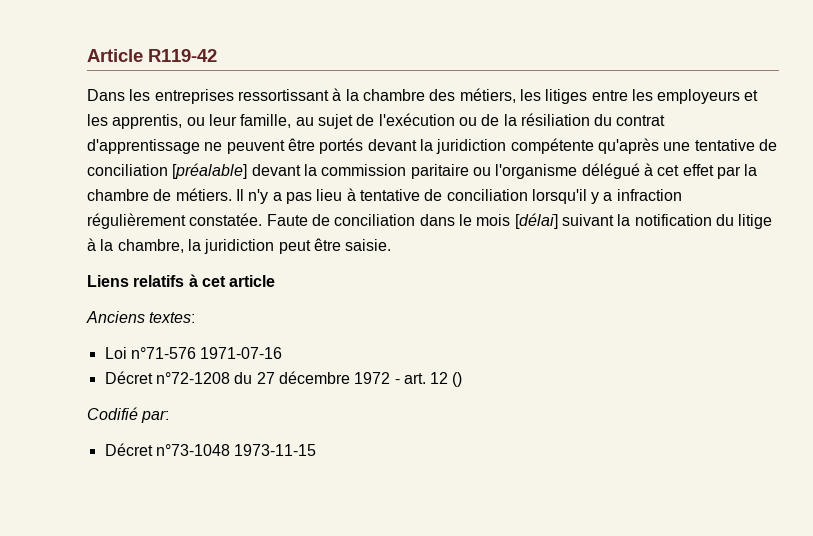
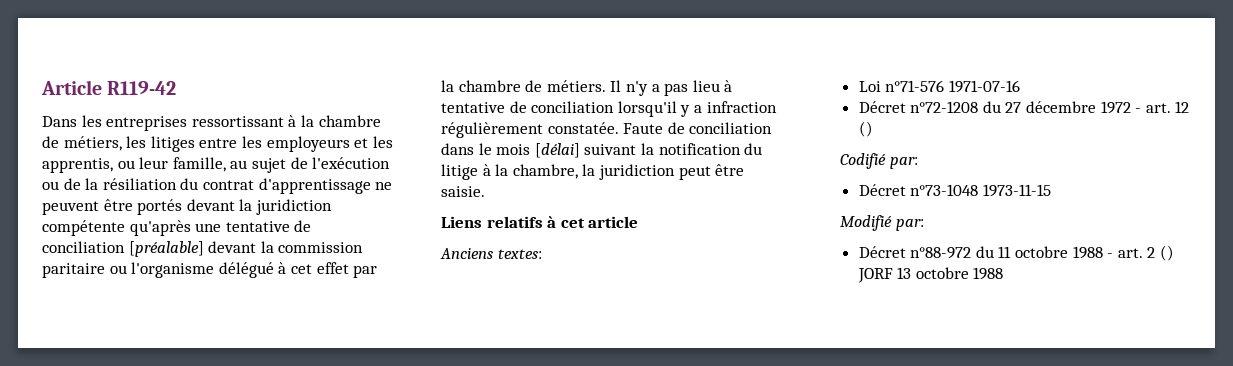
- Dans les entreprises ressortissant à la chambre des métiers, les litiges entre les employeurs et les apprentis, ou leur famille, au sujet de l'exécution ou de la résiliation du contrat d'apprentissage ne peuvent être portés devant la juridiction compétente qu'après une tentative de conciliation [préalable] devant la commission paritaire ou l'organisme délégué à cet effet par la chambre de métiers.
+ Dans les entreprises ressortissant à la chambre de métiers, les litiges entre les employeurs et les apprentis, ou leur famille, au sujet de l'exécution ou de la résiliation du contrat d'apprentissage ne peuvent être portés devant la juridiction compétente qu'après une tentative de conciliation [préalable] devant la commission paritaire ou l'organisme délégué à cet effet par la chambre de métiers.
+ Modifié par:
+ Décret n°88-972 du 11 octobre 1988 - art. 2 () JORF 13 octobre 1988

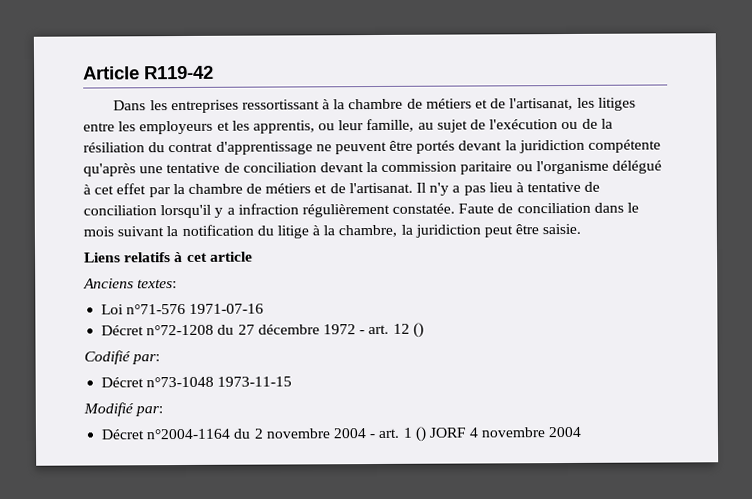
- Dans les entreprises ressortissant à la chambre de métiers, les litiges entre les employeurs et les apprentis, ou leur famille, au sujet de l'exécution ou de la résiliation du contrat d'apprentissage ne peuvent être portés devant la juridiction compétente qu'après une tentative de conciliation [préalable] devant la commission paritaire ou l'organisme délégué à cet effet par la chambre de métiers.
+ Dans les entreprises ressortissant à la chambre de métiers et de l'artisanat, les litiges entre les employeurs et les apprentis, ou leur famille, au sujet de l'exécution ou de la résiliation du contrat d'apprentissage ne peuvent être portés devant la juridiction compétente qu'après une tentative de conciliation devant la commission paritaire ou l'organisme délégué à cet effet par la chambre de métiers et de l'artisanat.
- Faute de conciliation dans le mois [délai] suivant la notification du litige à la chambre, la juridiction peut être saisie.
+ Faute de conciliation dans le mois suivant la notification du litige à la chambre, la juridiction peut être saisie.
- Décret n°88-972 du 11 octobre 1988 - art. 2 () JORF 13 octobre 1988
+ Décret n°2004-1164 du 2 novembre 2004 - art. 1 () JORF 4 novembre 2004

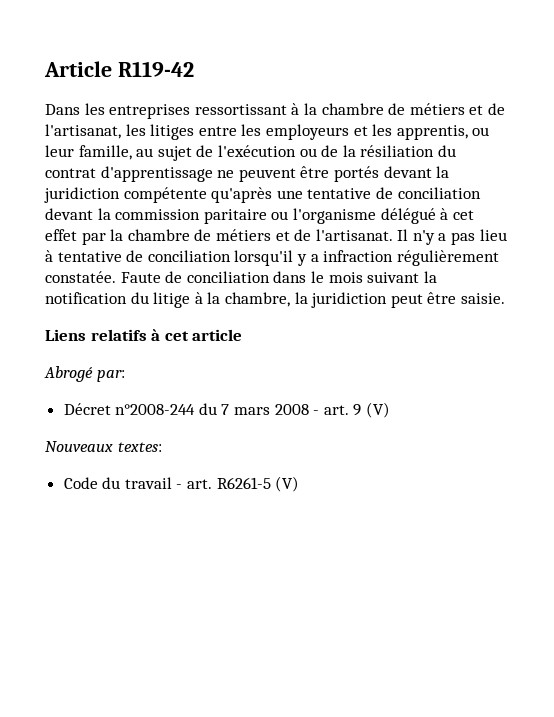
- Anciens textes:
- Loi n°71-576 1971-07-16
- Décret n°72-1208 du 27 décembre 1972 - art. 12 ()
- Codifié par:
- Décret n°73-1048 1973-11-15
- Modifié par:
- Décret n°2004-1164 du 2 novembre 2004 - art. 1 () JORF 4 novembre 2004
+ Abrogé par:
+ Décret n°2008-244 du 7 mars 2008 - art. 9 (V)
+ Nouveaux textes:
+ Code du travail - art. R6261-5 (V)

